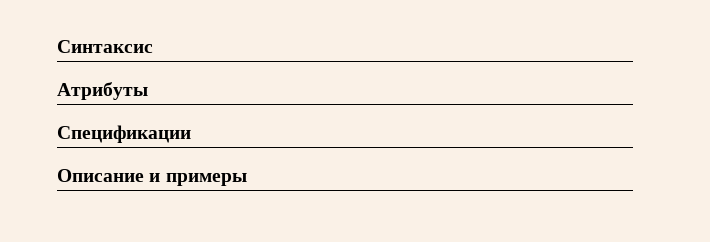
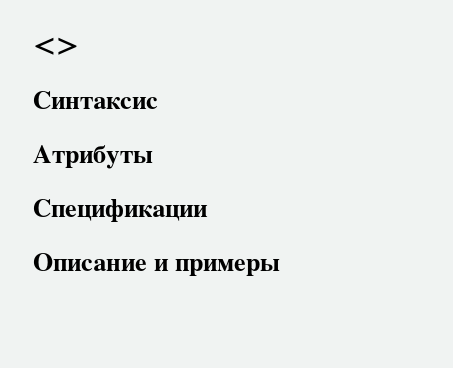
+ <>

